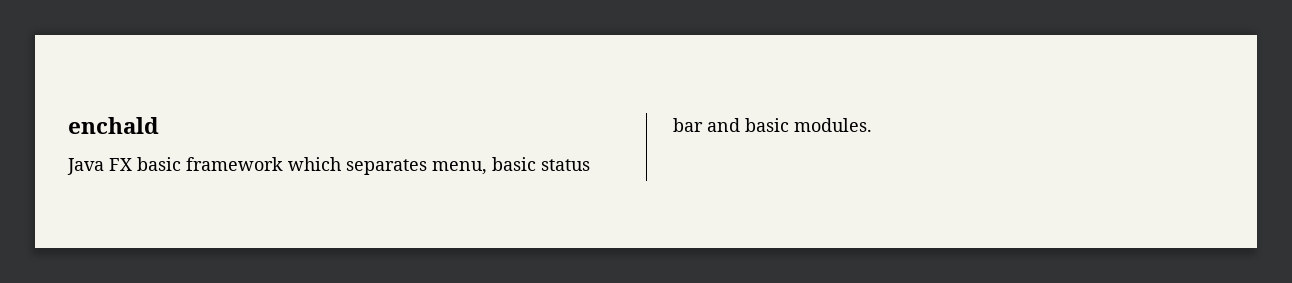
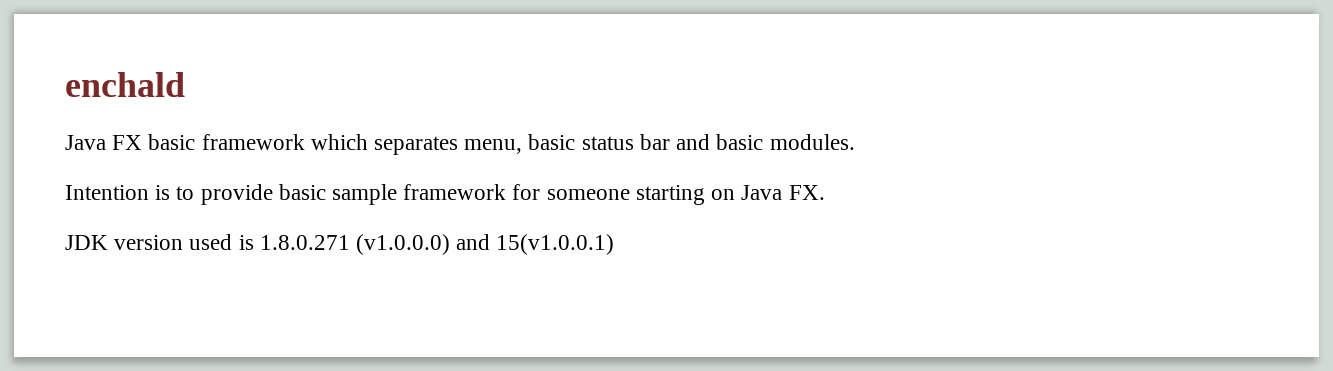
+ Intention is to provide basic sample framework for someone starting on Java FX.
+ JDK version used is 1.8.0.271 (v1.0.0.0) and 15(v1.0.0.1)

